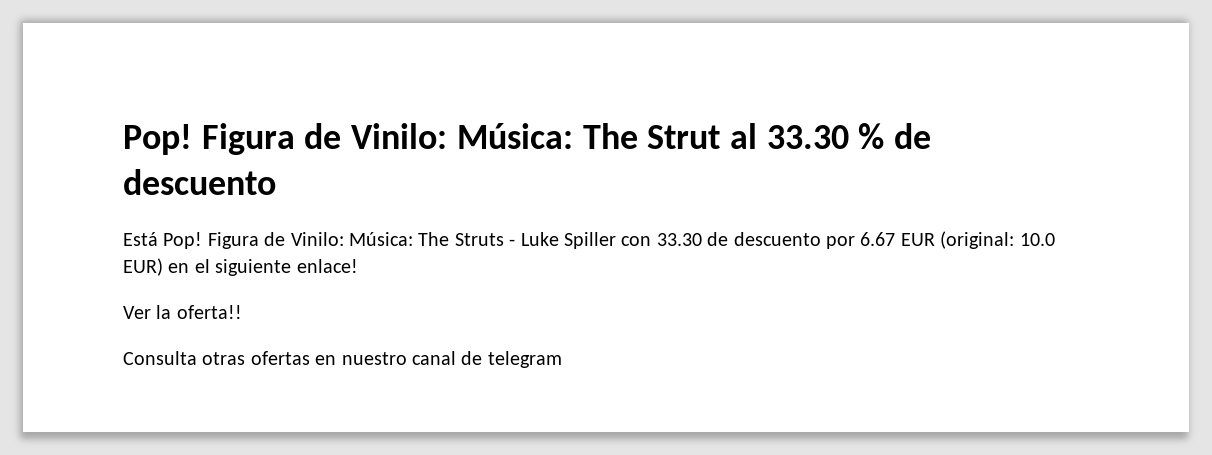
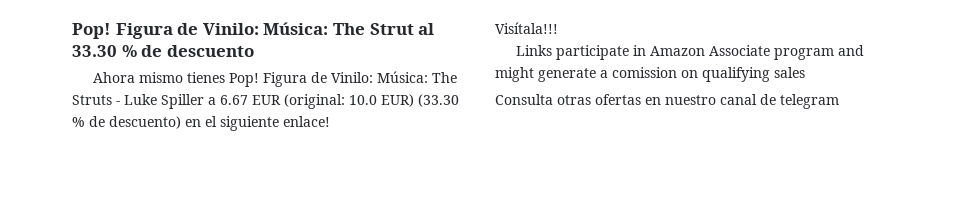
- Está Pop!
+ Ahora mismo tienes Pop!
- Figura de Vinilo: Música: The Struts - Luke Spiller con 33.30 de descuento por 6.67 EUR (original: 10.0 EUR) en el siguiente enlace!
+ Figura de Vinilo: Música: The Struts - Luke Spiller a 6.67 EUR (original: 10.0 EUR) (33.30 % de descuento) en el siguiente enlace!
- Ver la oferta!!
+ Visítala!!!
+ Links participate in Amazon Associate program and might generate a comission on qualifying sales

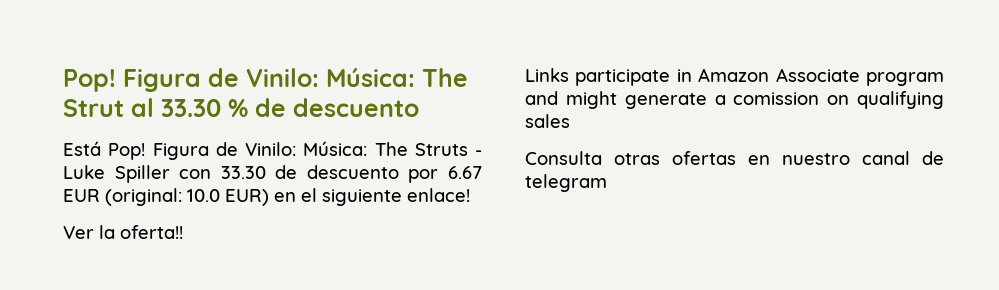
- Ahora mismo tienes Pop!
+ Está Pop!
- Figura de Vinilo: Música: The Struts - Luke Spiller a 6.67 EUR (original: 10.0 EUR) (33.30 % de descuento) en el siguiente enlace!
+ Figura de Vinilo: Música: The Struts - Luke Spiller con 33.30 de descuento por 6.67 EUR (original: 10.0 EUR) en el siguiente enlace!
- Visítala!!!
+ Ver la oferta!!

